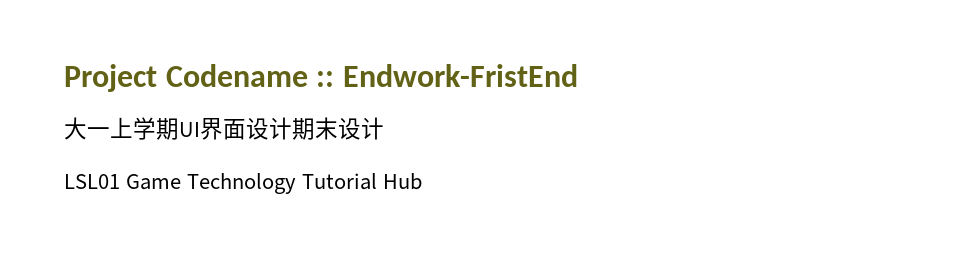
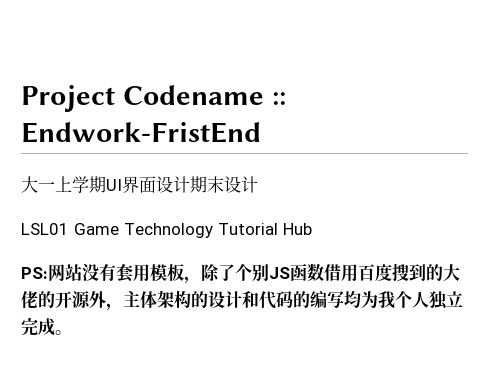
+ PS:网站没有套用模板，除了个别JS函数借用百度搜到的大佬的开源外，主体架构的设计和代码的编写均为我个人独立完成。

